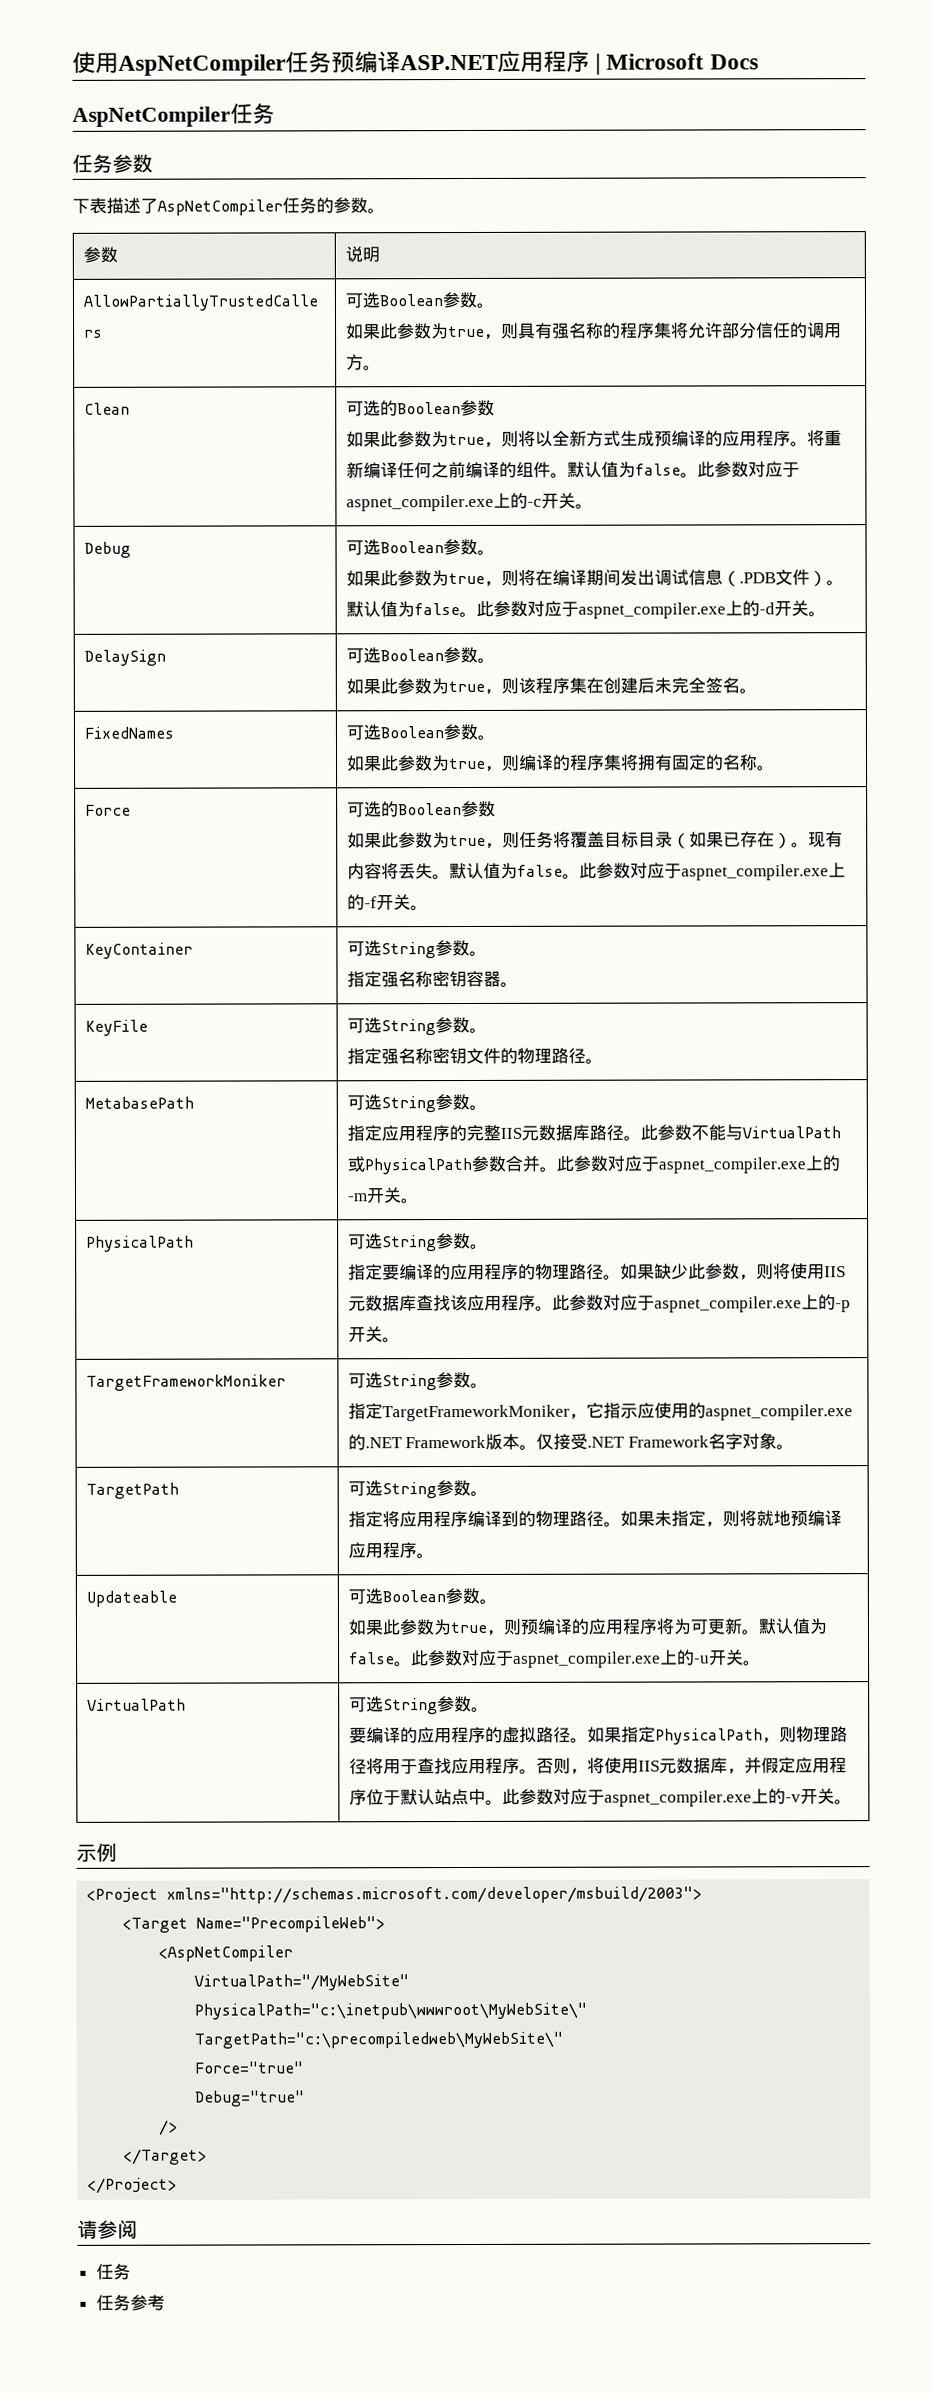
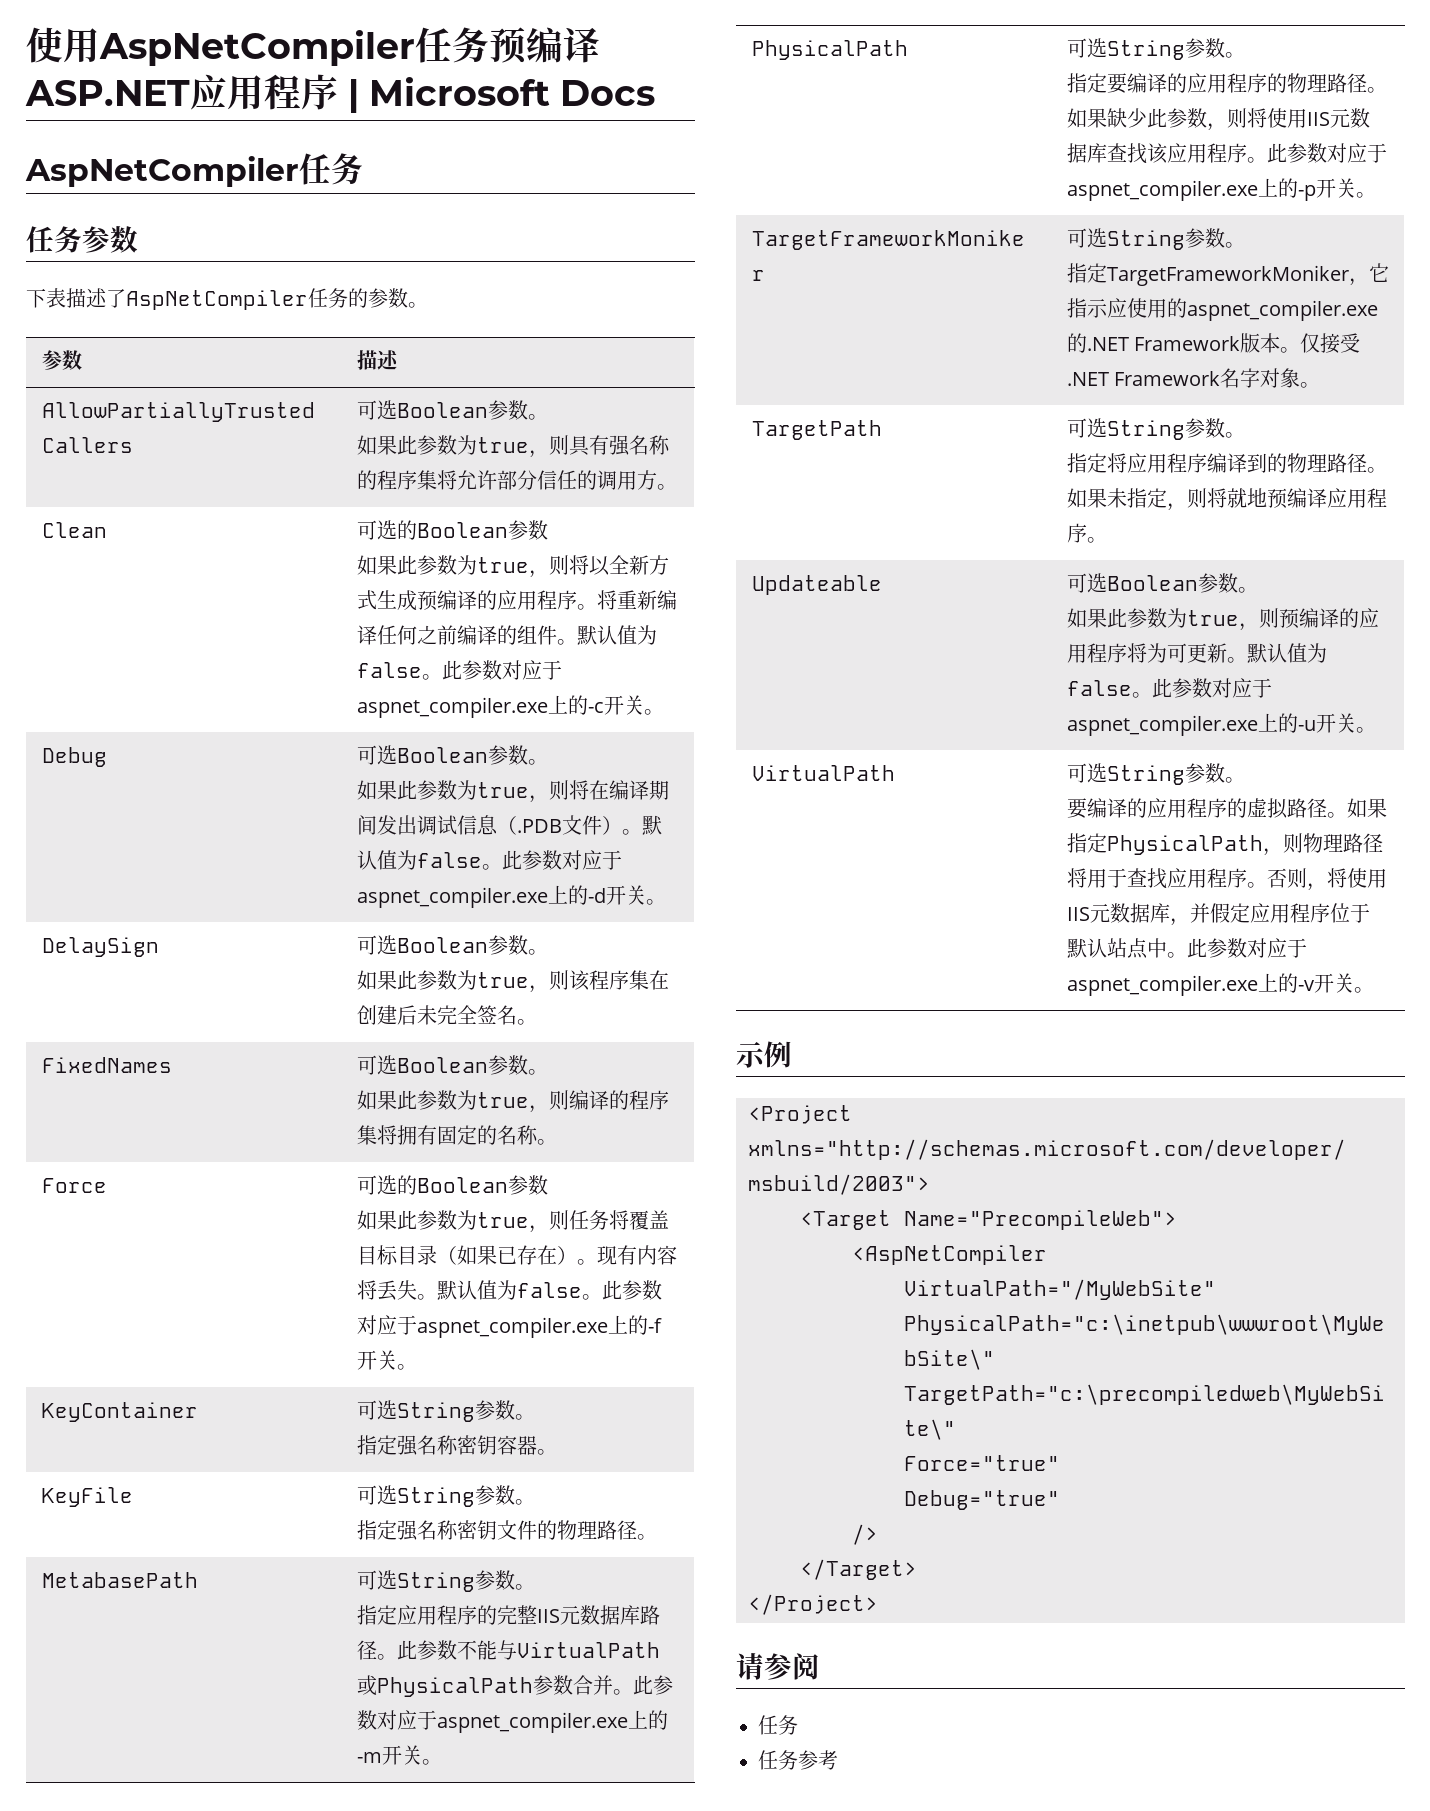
- 参数 | 说明
+ 参数 | 描述

